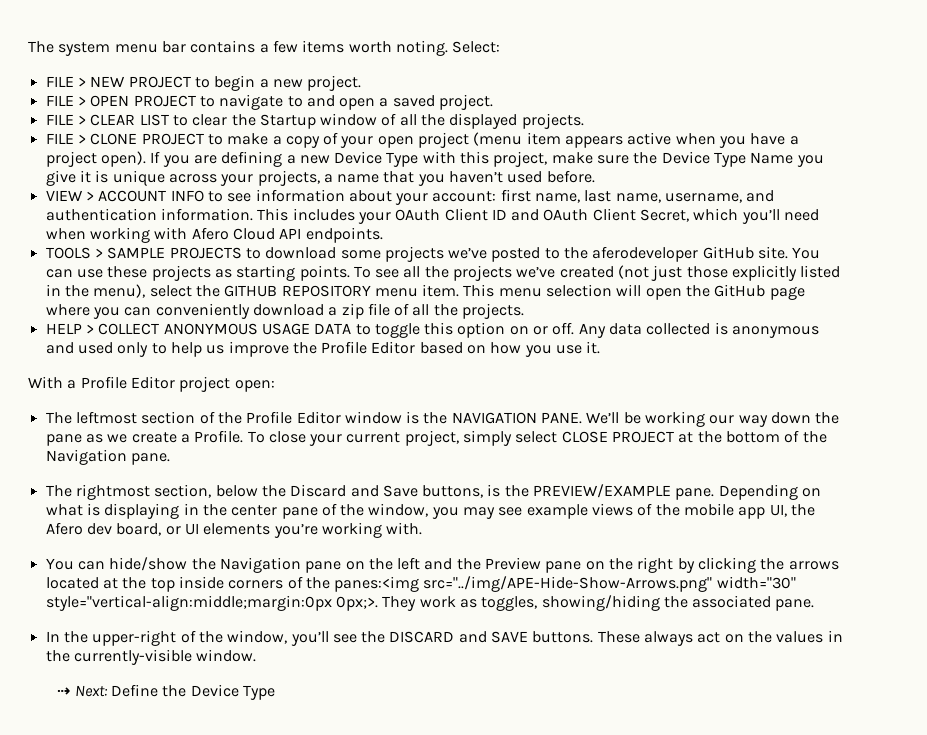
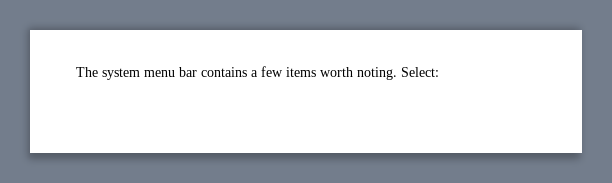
- FILE > NEW PROJECT to begin a new project.
- FILE > OPEN PROJECT to navigate to and open a saved project.
- FILE > CLEAR LIST to clear the Startup window of all the displayed projects.
- FILE > CLONE PROJECT to make a copy of your open project (menu item appears active when you have a project open). If you are defining a new Device Type with this project, make sure the Device Type Name you give it is unique across your projects, a name that you haven’t used before.
- VIEW > ACCOUNT INFO to see information about your account: first name, last name, username, and authentication information. This includes your OAuth Client ID and OAuth Client Secret, which you’ll need when working with Afero Cloud API endpoints.
- TOOLS > SAMPLE PROJECTS to download some projects we’ve posted to the aferodeveloper GitHub site. You can use these projects as starting points. To see all the projects we’ve created (not just those explicitly listed in the menu), select the GITHUB REPOSITORY menu item. This menu selection will open the GitHub page where you can conveniently download a zip file of all the projects.
- HELP > COLLECT ANONYMOUS USAGE DATA to toggle this option on or off. Any data collected is anonymous and used only to help us improve the Profile Editor based on how you use it.
- With a Profile Editor project open:
- The leftmost section of the Profile Editor window is the NAVIGATION PANE. We’ll be working our way down the pane as we create a Profile. To close your current project, simply select CLOSE PROJECT at the bottom of the Navigation pane.
- The rightmost section, below the Discard and Save buttons, is the PREVIEW/EXAMPLE pane. Depending on what is displaying in the center pane of the window, you may see example views of the mobile app UI, the Afero dev board, or UI elements you’re working with.
- You can hide/show the Navigation pane on the left and the Preview pane on the right by clicking the arrows located at the top inside corners of the panes:<img src="../img/APE-Hide-Show-Arrows.png" width="30" style="vertical-align:middle;margin:0px 0px;>. They work as toggles, showing/hiding the associated pane.
- In the upper-right of the window, you’ll see the DISCARD and SAVE buttons. These always act on the values in the currently-visible window.
- ⇢ Next: Define the Device Type

